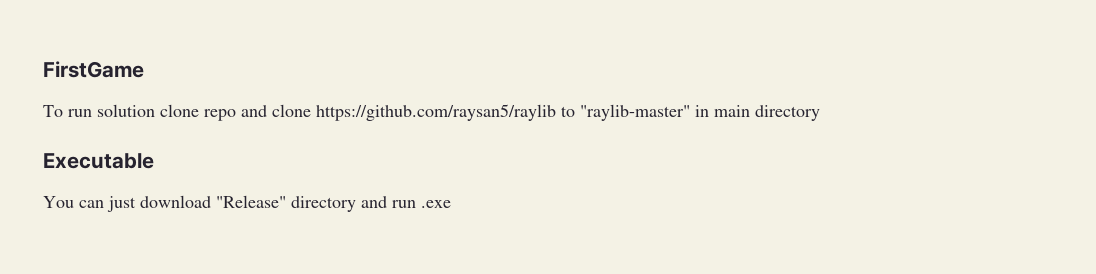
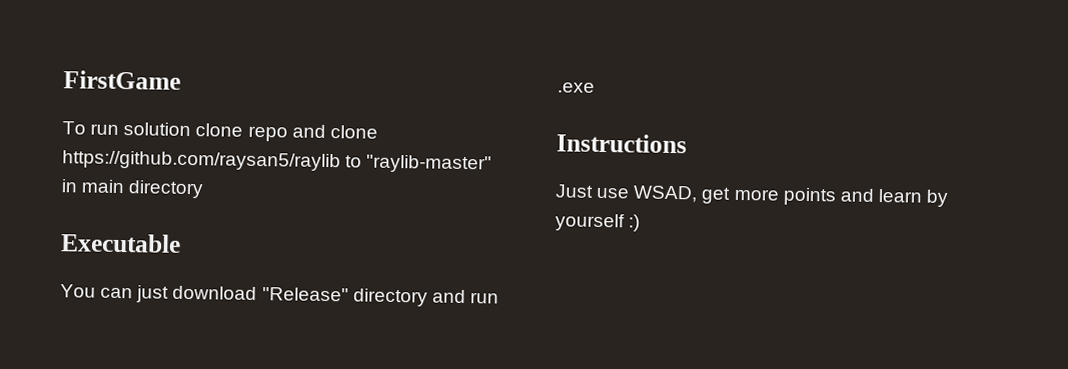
+ Instructions
+ Just use WSAD, get more points and learn by yourself :)

